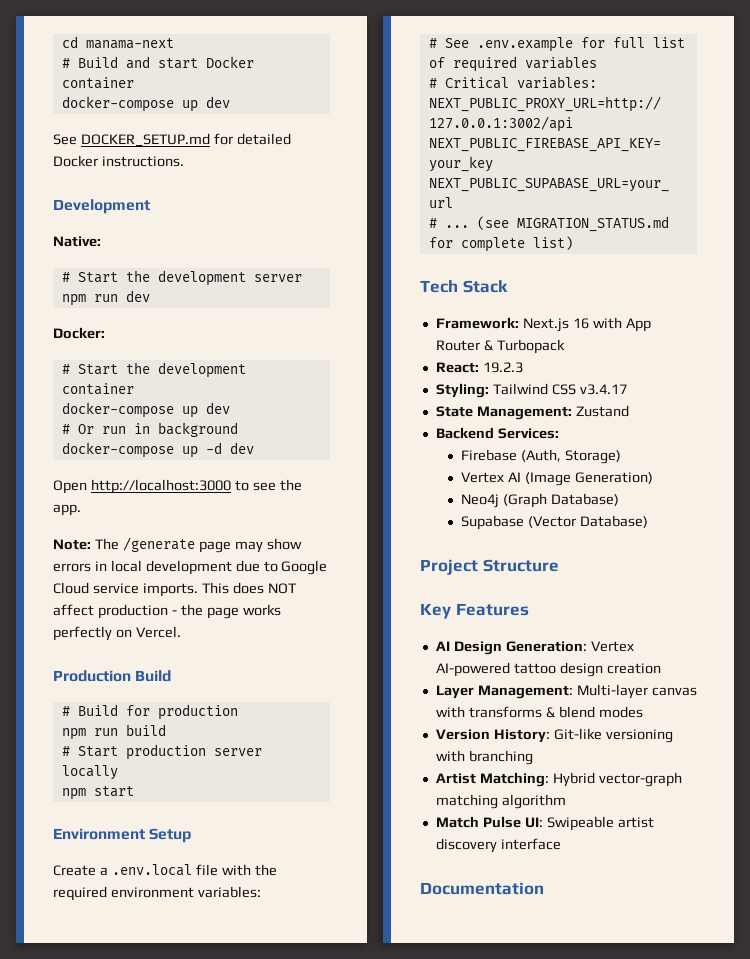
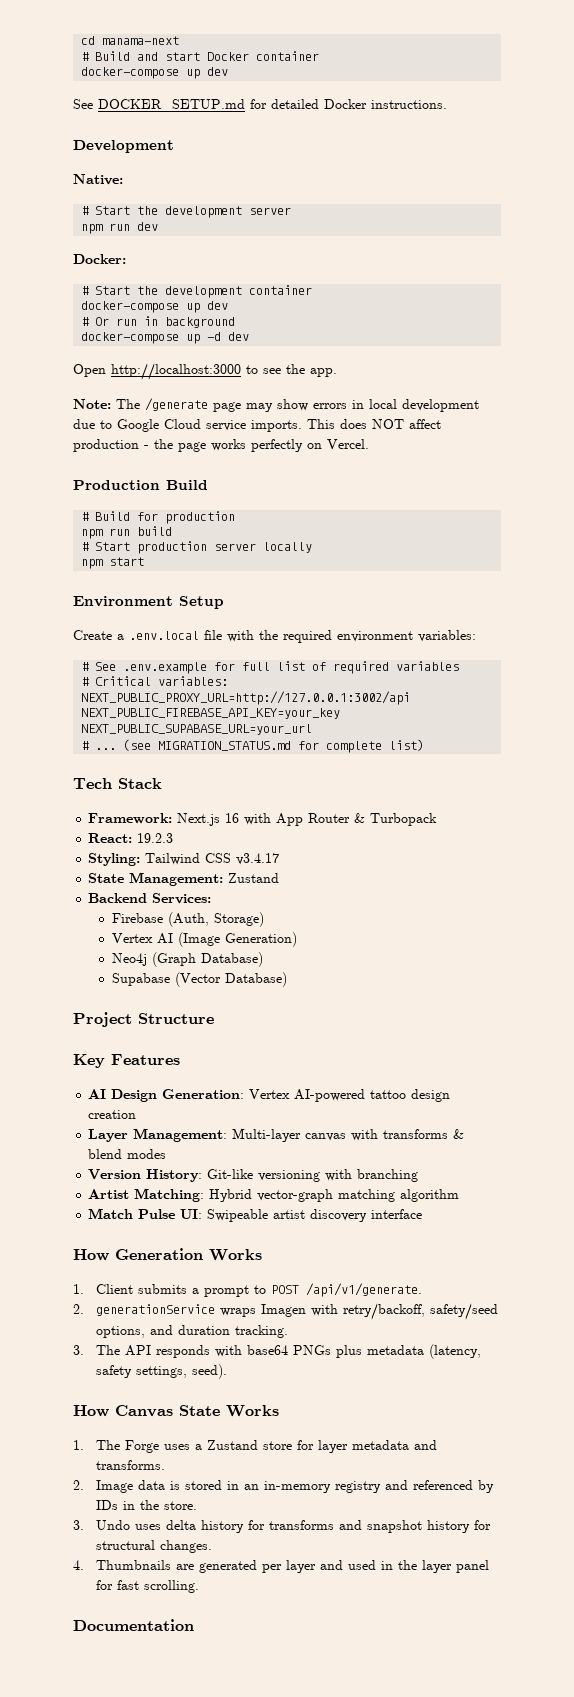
+ How Generation Works
+ 1. Client submits a prompt to POST /api/v1/generate.
+ 2. generationService wraps Imagen with retry/backoff, safety/seed options, and duration tracking.
+ 3. The API responds with base64 PNGs plus metadata (latency, safety settings, seed).
+ How Canvas State Works
+ 1. The Forge uses a Zustand store for layer metadata and transforms.
+ 2. Image data is stored in an in-memory registry and referenced by IDs in the store.
+ 3. Undo uses delta history for transforms and snapshot history for structural changes.
+ 4. Thumbnails are generated per layer and used in the layer panel for fast scrolling.

